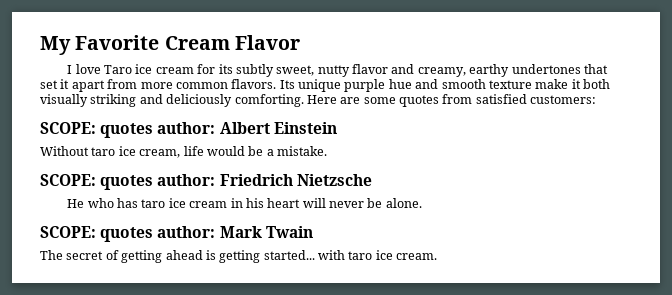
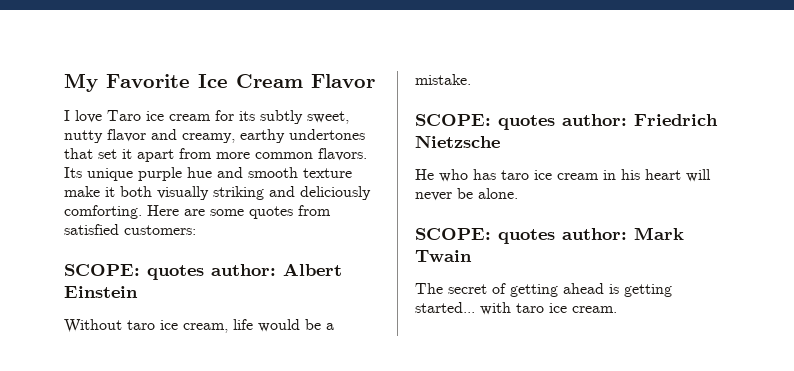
- My Favorite Cream Flavor
+ My Favorite Ice Cream Flavor

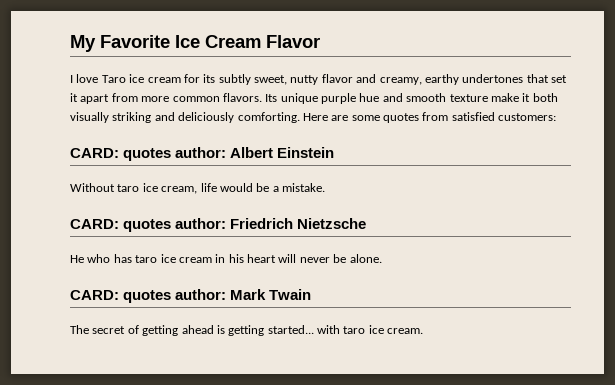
- SCOPE: quotes author: Albert Einstein
+ CARD: quotes author: Albert Einstein
- SCOPE: quotes author: Friedrich Nietzsche
+ CARD: quotes author: Friedrich Nietzsche
- SCOPE: quotes author: Mark Twain
+ CARD: quotes author: Mark Twain

